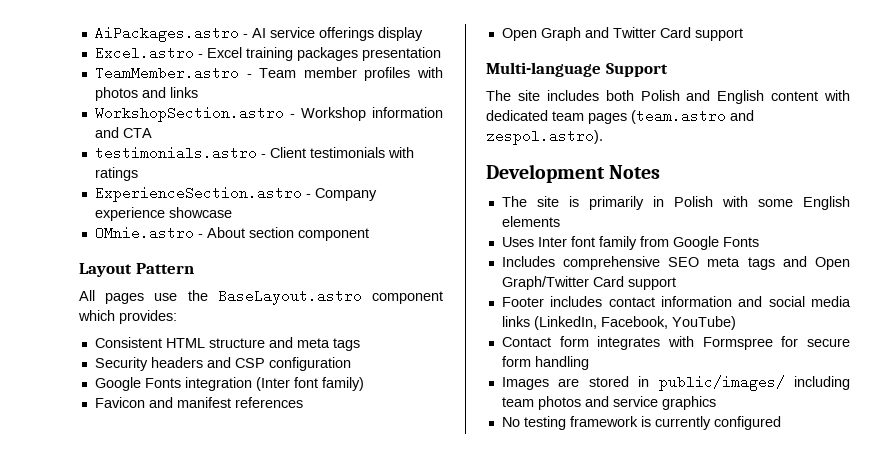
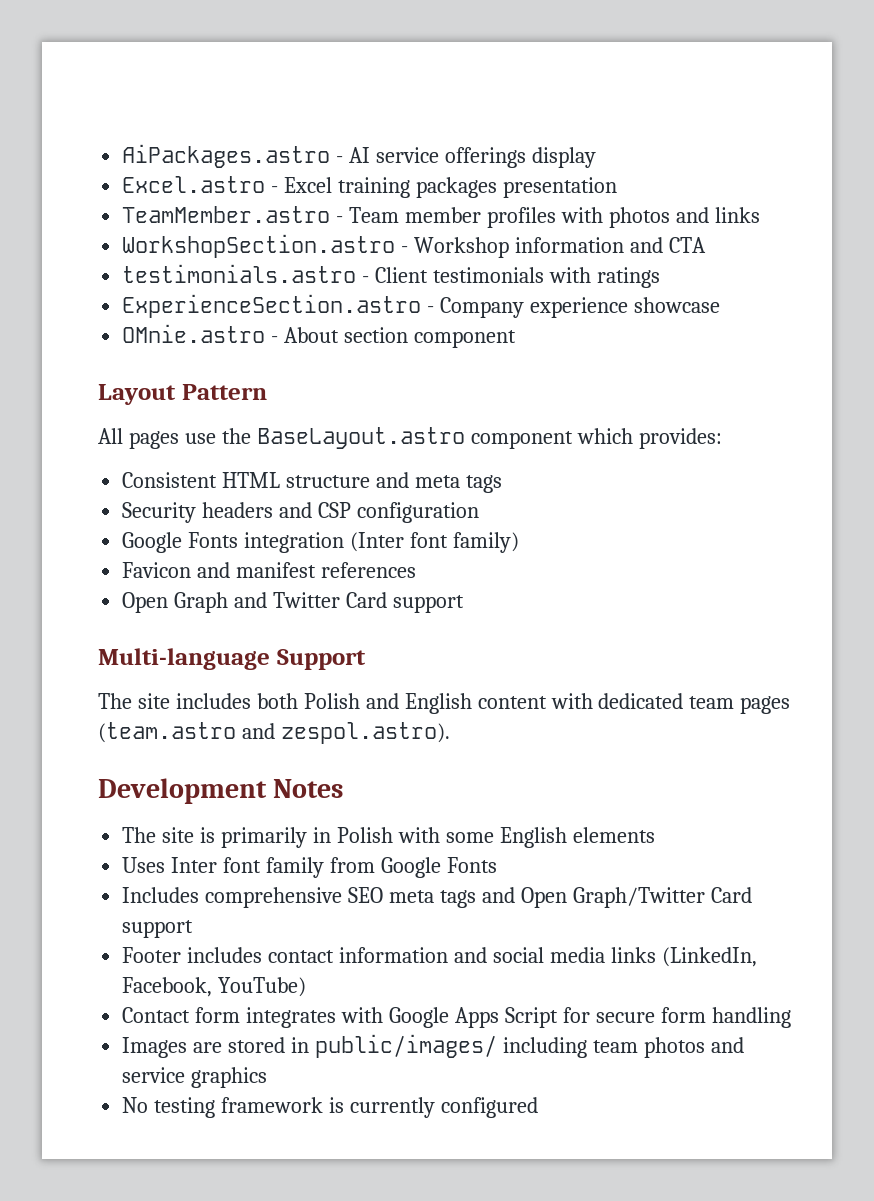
- Contact form integrates with Formspree for secure form handling
+ Contact form integrates with Google Apps Script for secure form handling

